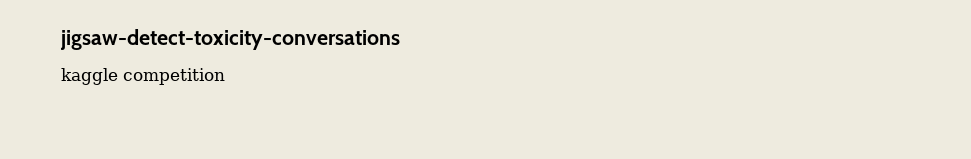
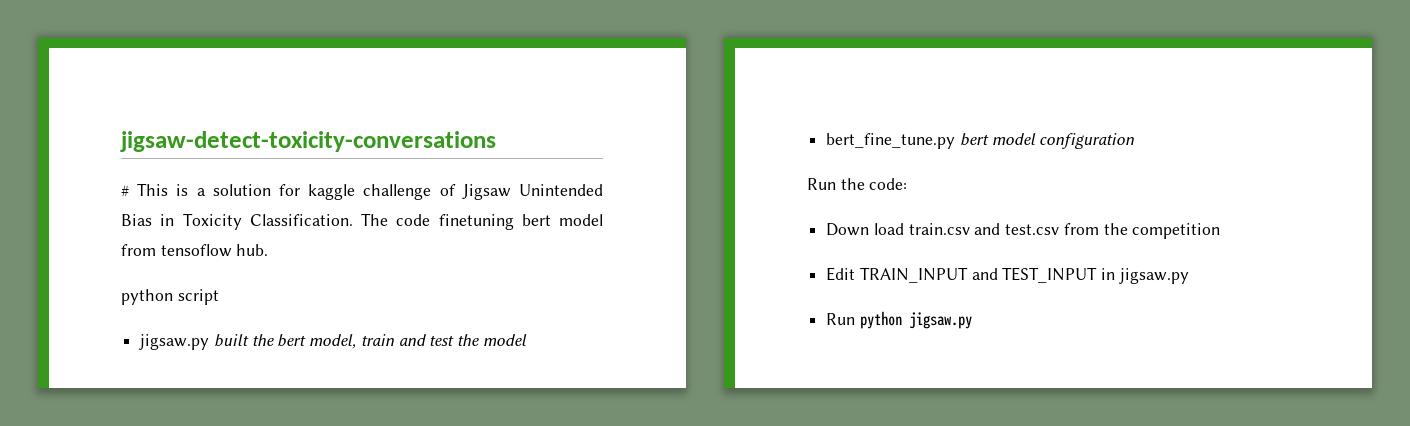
- kaggle competition
+ # This is a solution for kaggle challenge of Jigsaw Unintended Bias in Toxicity Classification. The code finetuning bert model from tensoflow hub.
+ python script
+ jigsaw.py built the bert model, train and test the model
+ bert_fine_tune.py bert model configuration
+ Run the code:
+ Down load train.csv and test.csv from the competition
+ Edit TRAIN_INPUT and TEST_INPUT in jigsaw.py
+ Run python jigsaw.py

